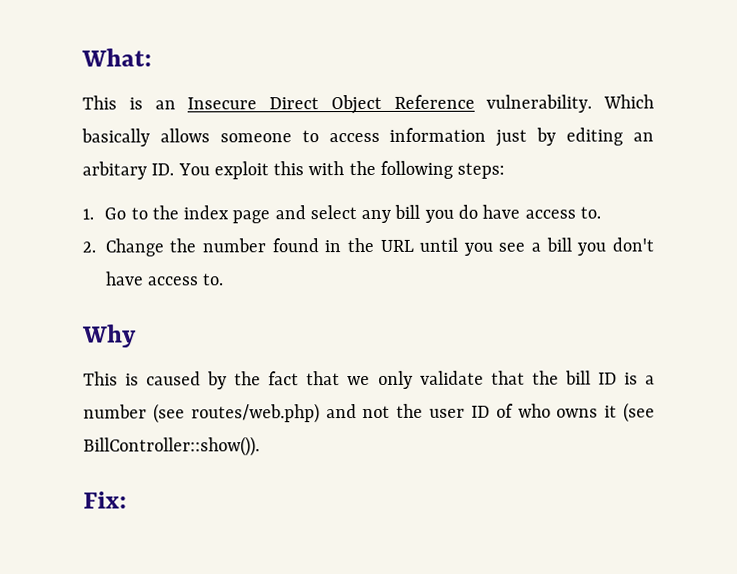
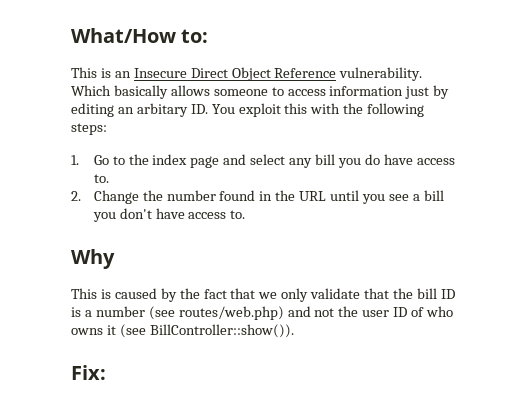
- What:
+ What/How to:

